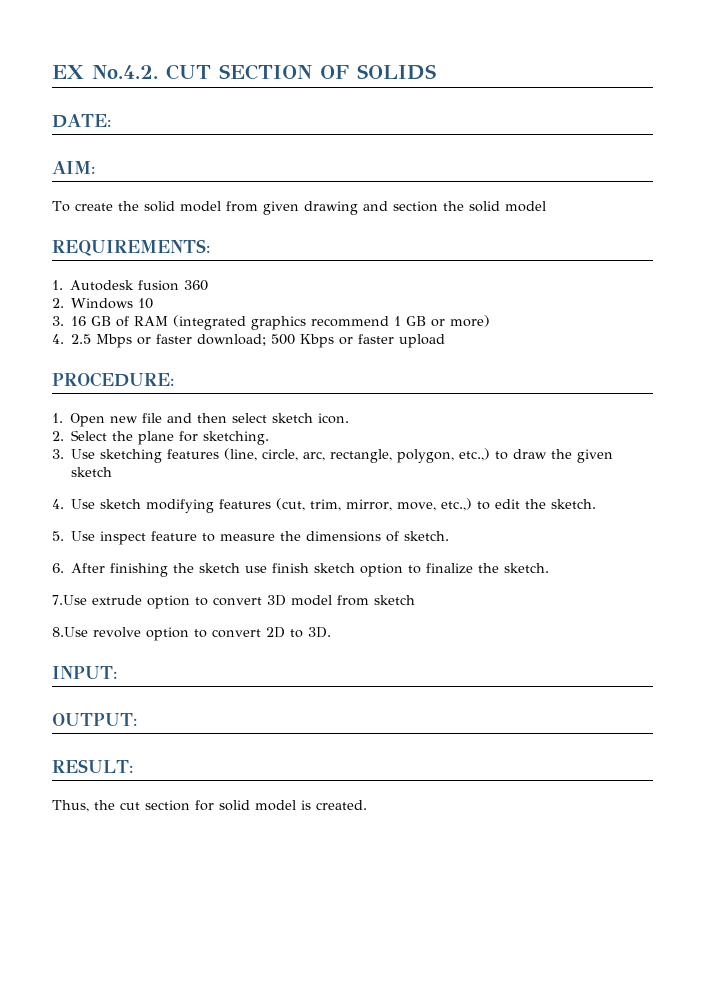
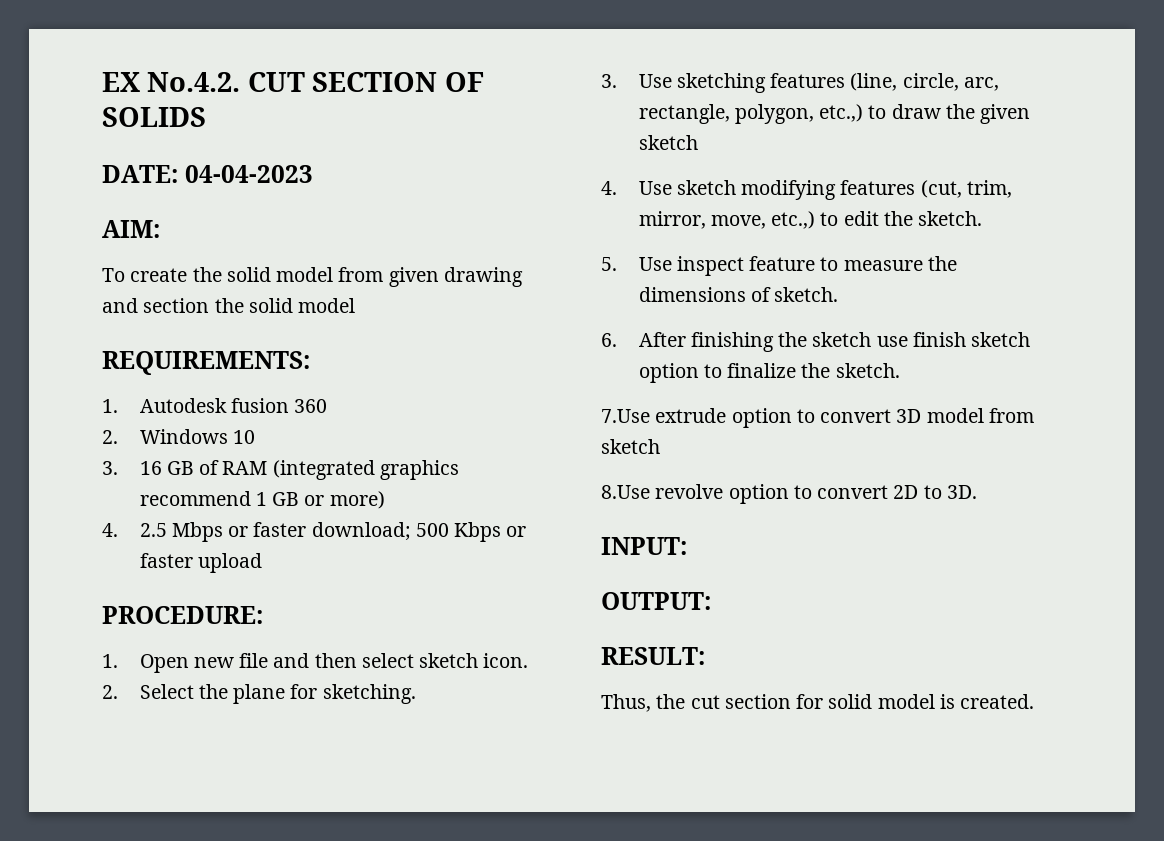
- DATE:
+ DATE: 04-04-2023

